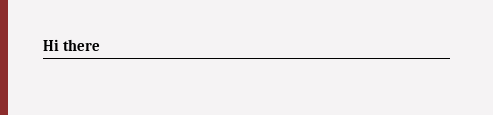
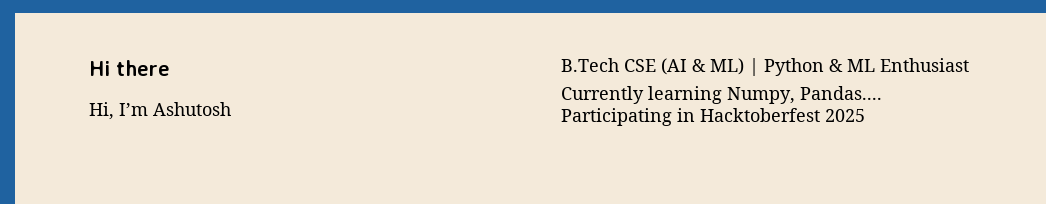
+ Hi, I’m Ashutosh
+ B.Tech CSE (AI & ML) | Python & ML Enthusiast
+ Currently learning Numpy, Pandas.... Participating in Hacktoberfest 2025

